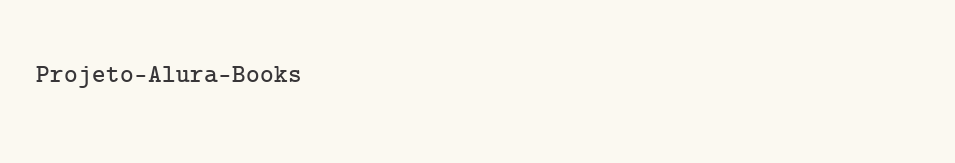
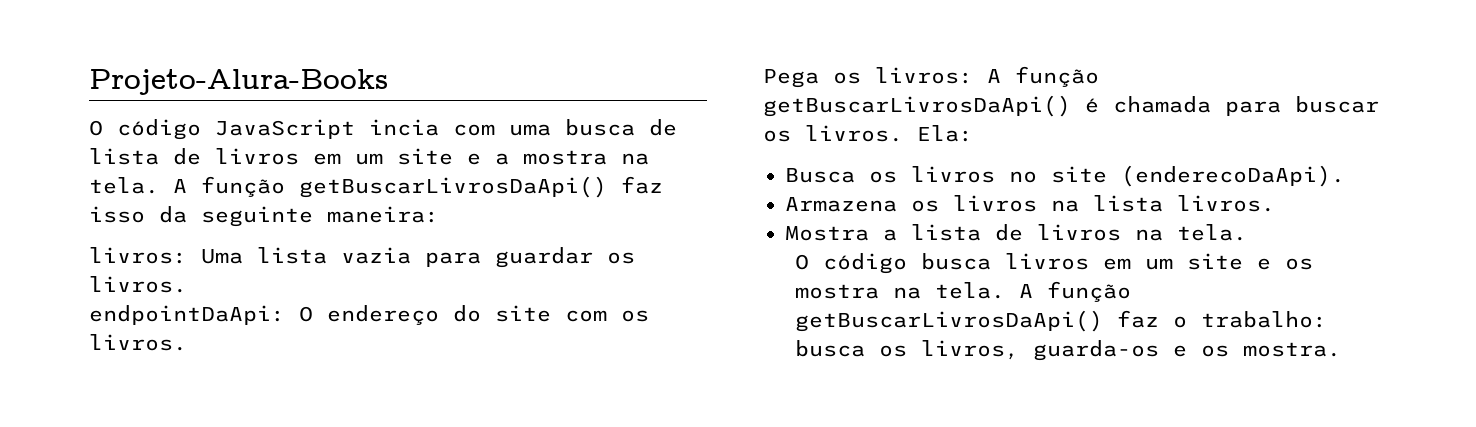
+ O código JavaScript incia com uma busca de lista de livros em um site e a mostra na tela. A função getBuscarLivrosDaApi() faz isso da seguinte maneira:
+ livros: Uma lista vazia para guardar os livros.
+ endpointDaApi: O endereço do site com os livros.
+ Pega os livros: A função getBuscarLivrosDaApi() é chamada para buscar os livros. Ela:
+ Busca os livros no site (enderecoDaApi).
+ Armazena os livros na lista livros.
+ Mostra a lista de livros na tela.
+ O código busca livros em um site e os mostra na tela. A função getBuscarLivrosDaApi() faz o trabalho: busca os livros, guarda-os e os mostra.

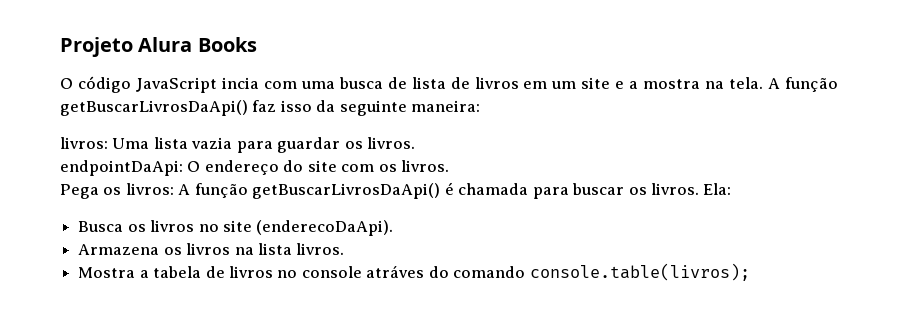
- Projeto-Alura-Books
+ Projeto Alura Books
- Mostra a lista de livros na tela.
- O código busca livros em um site e os mostra na tela. A função getBuscarLivrosDaApi() faz o trabalho: busca os livros, guarda-os e os mostra.
+ Mostra a tabela de livros no console atráves do comando console.table(livros);

